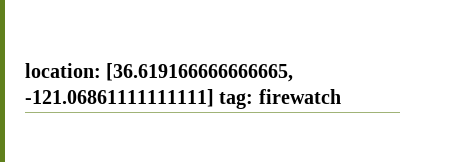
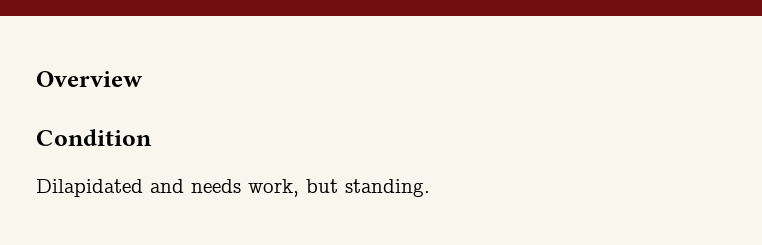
- location: [36.619166666666665, -121.06861111111111] tag: firewatch
+ Overview
+ Condition
+ Dilapidated and needs work, but standing.

